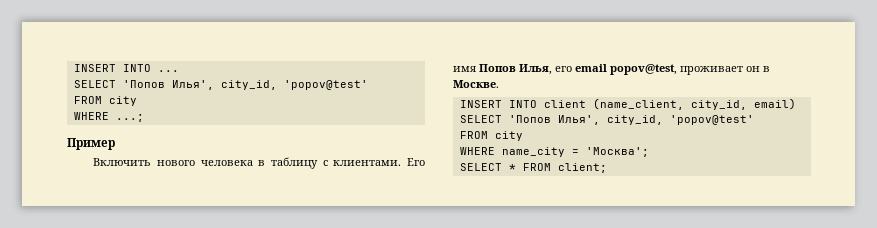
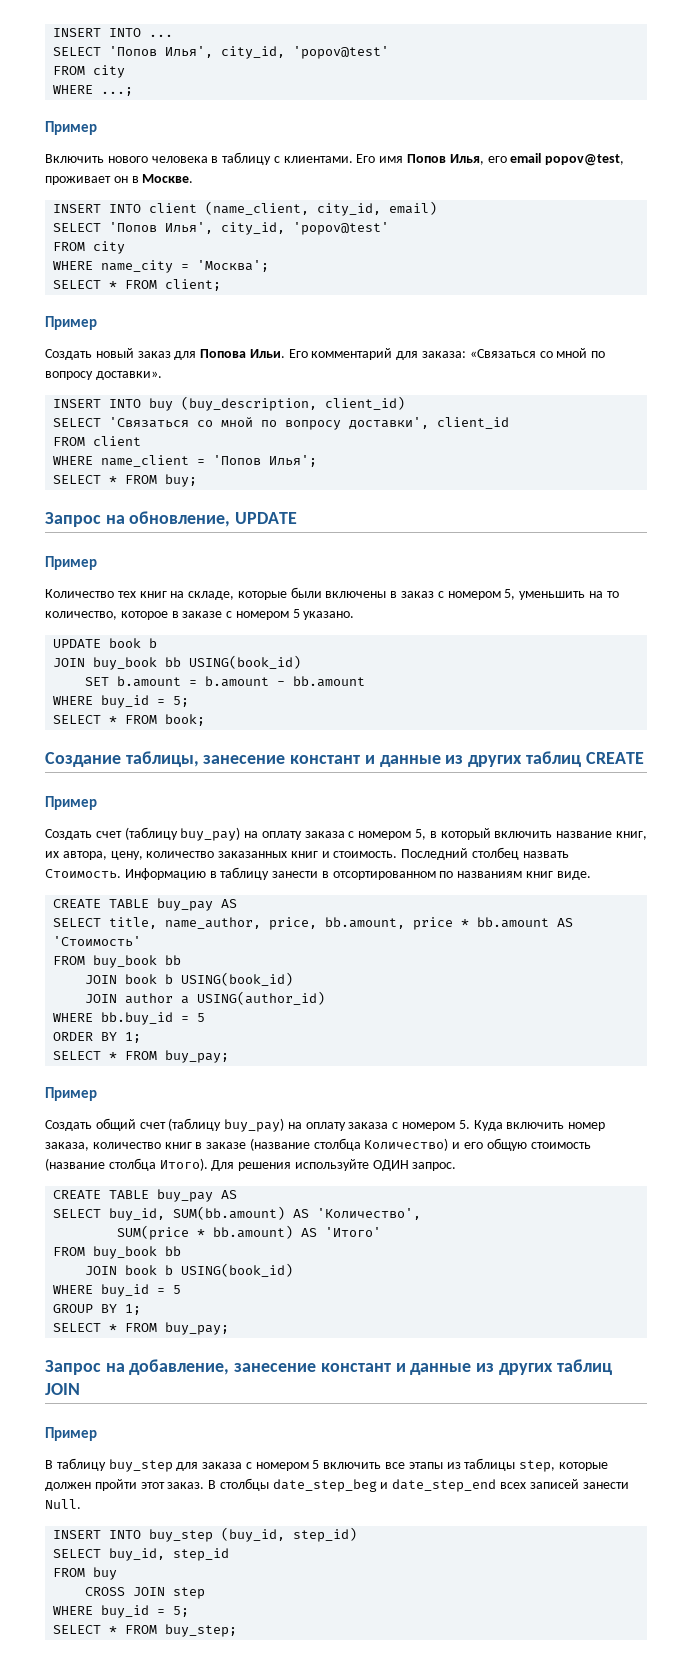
  SELECT * FROM client;
+ Пример
+ Создать новый заказ для Попова Ильи. Его комментарий для заказа: «Связаться со мной по вопросу доставки».
+ INSERT INTO buy (buy_description, client_id)
+ SELECT 'Связаться со мной по вопросу доставки', client_id
+ FROM client
+ WHERE name_client = 'Попов Илья';
+ SELECT * FROM buy;
+ Запрос на обновление, UPDATE
+ Пример
+ Количество тех книг на складе, которые были включены в заказ с номером 5, уменьшить на то количество, которое в заказе с номером 5 указано.
+ UPDATE book b
+ JOIN buy_book bb USING(book_id)
+ SET b.amount = b.amount - bb.amount
+ WHERE buy_id = 5;
+ SELECT * FROM book;
+ Создание таблицы, занесение констант и данные из других таблиц CREATE
+ Пример
+ Создать счет (таблицу buy_pay) на оплату заказа с номером 5, в который включить название книг, их автора, цену, количество заказанных книг и стоимость. Последний столбец назвать Стоимость. Информацию в таблицу занести в отсортированном по названиям книг виде.
+ CREATE TABLE buy_pay AS
+ SELECT title, name_author, price, bb.amount, price * bb.amount AS 'Стоимость'
+ FROM buy_book bb
+ JOIN book b USING(book_id)
+ JOIN author a USING(author_id)
+ WHERE bb.buy_id = 5
+ ORDER BY 1;
+ SELECT * FROM buy_pay;
+ Пример
+ Создать общий счет (таблицу buy_pay) на оплату заказа с номером 5. Куда включить номер заказа, количество книг в заказе (название столбца Количество) и его общую стоимость (название столбца Итого). Для решения используйте ОДИН запрос.
+ CREATE TABLE buy_pay AS
+ SELECT buy_id, SUM(bb.amount) AS 'Количество',
+ SUM(price * bb.amount) AS 'Итого'
+ FROM buy_book bb
+ JOIN book b USING(book_id)
+ WHERE buy_id = 5
+ GROUP BY 1;
+ SELECT * FROM buy_pay;
+ Запрос на добавление, занесение констант и данные из других таблиц JOIN
+ Пример
+ В таблицу buy_step для заказа с номером 5 включить все этапы из таблицы step, которые должен пройти этот заказ. В столбцы date_step_beg и date_step_end всех записей занести Null.
+ INSERT INTO buy_step (buy_id, step_id)
+ SELECT buy_id, step_id
+ FROM buy
+ CROSS JOIN step
+ WHERE buy_id = 5;
+ SELECT * FROM buy_step;

